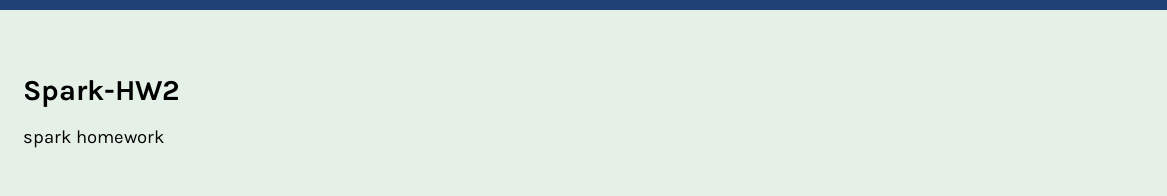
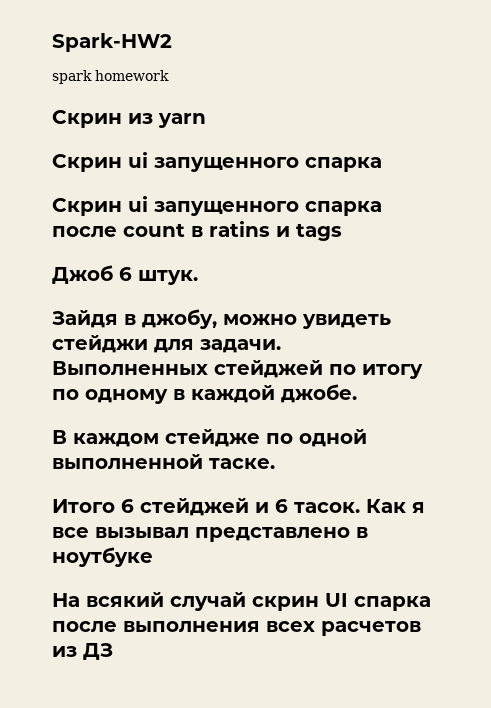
+ Скрин из yarn
+ Скрин ui запущенного спарка
+ Скрин ui запущенного спарка после count в ratins и tags
+ Джоб 6 штук.
+ Зайдя в джобу, можно увидеть стейджи для задачи. Выполненных стейджей по итогу по одному в каждой джобе.
+ В каждом стейдже по одной выполненной таске.
+ Итого 6 стейджей и 6 тасок. Как я все вызывал представлено в ноутбуке
+ На всякий случай скрин UI спарка после выполнения всех расчетов из ДЗ

